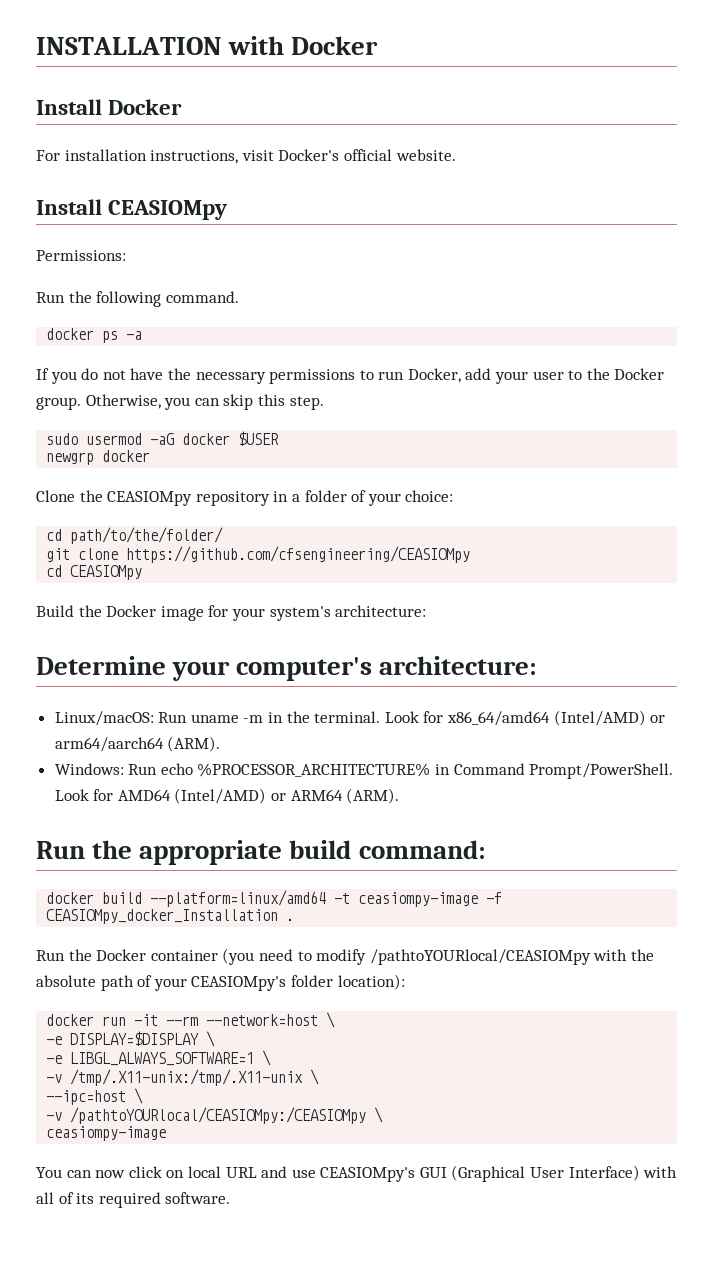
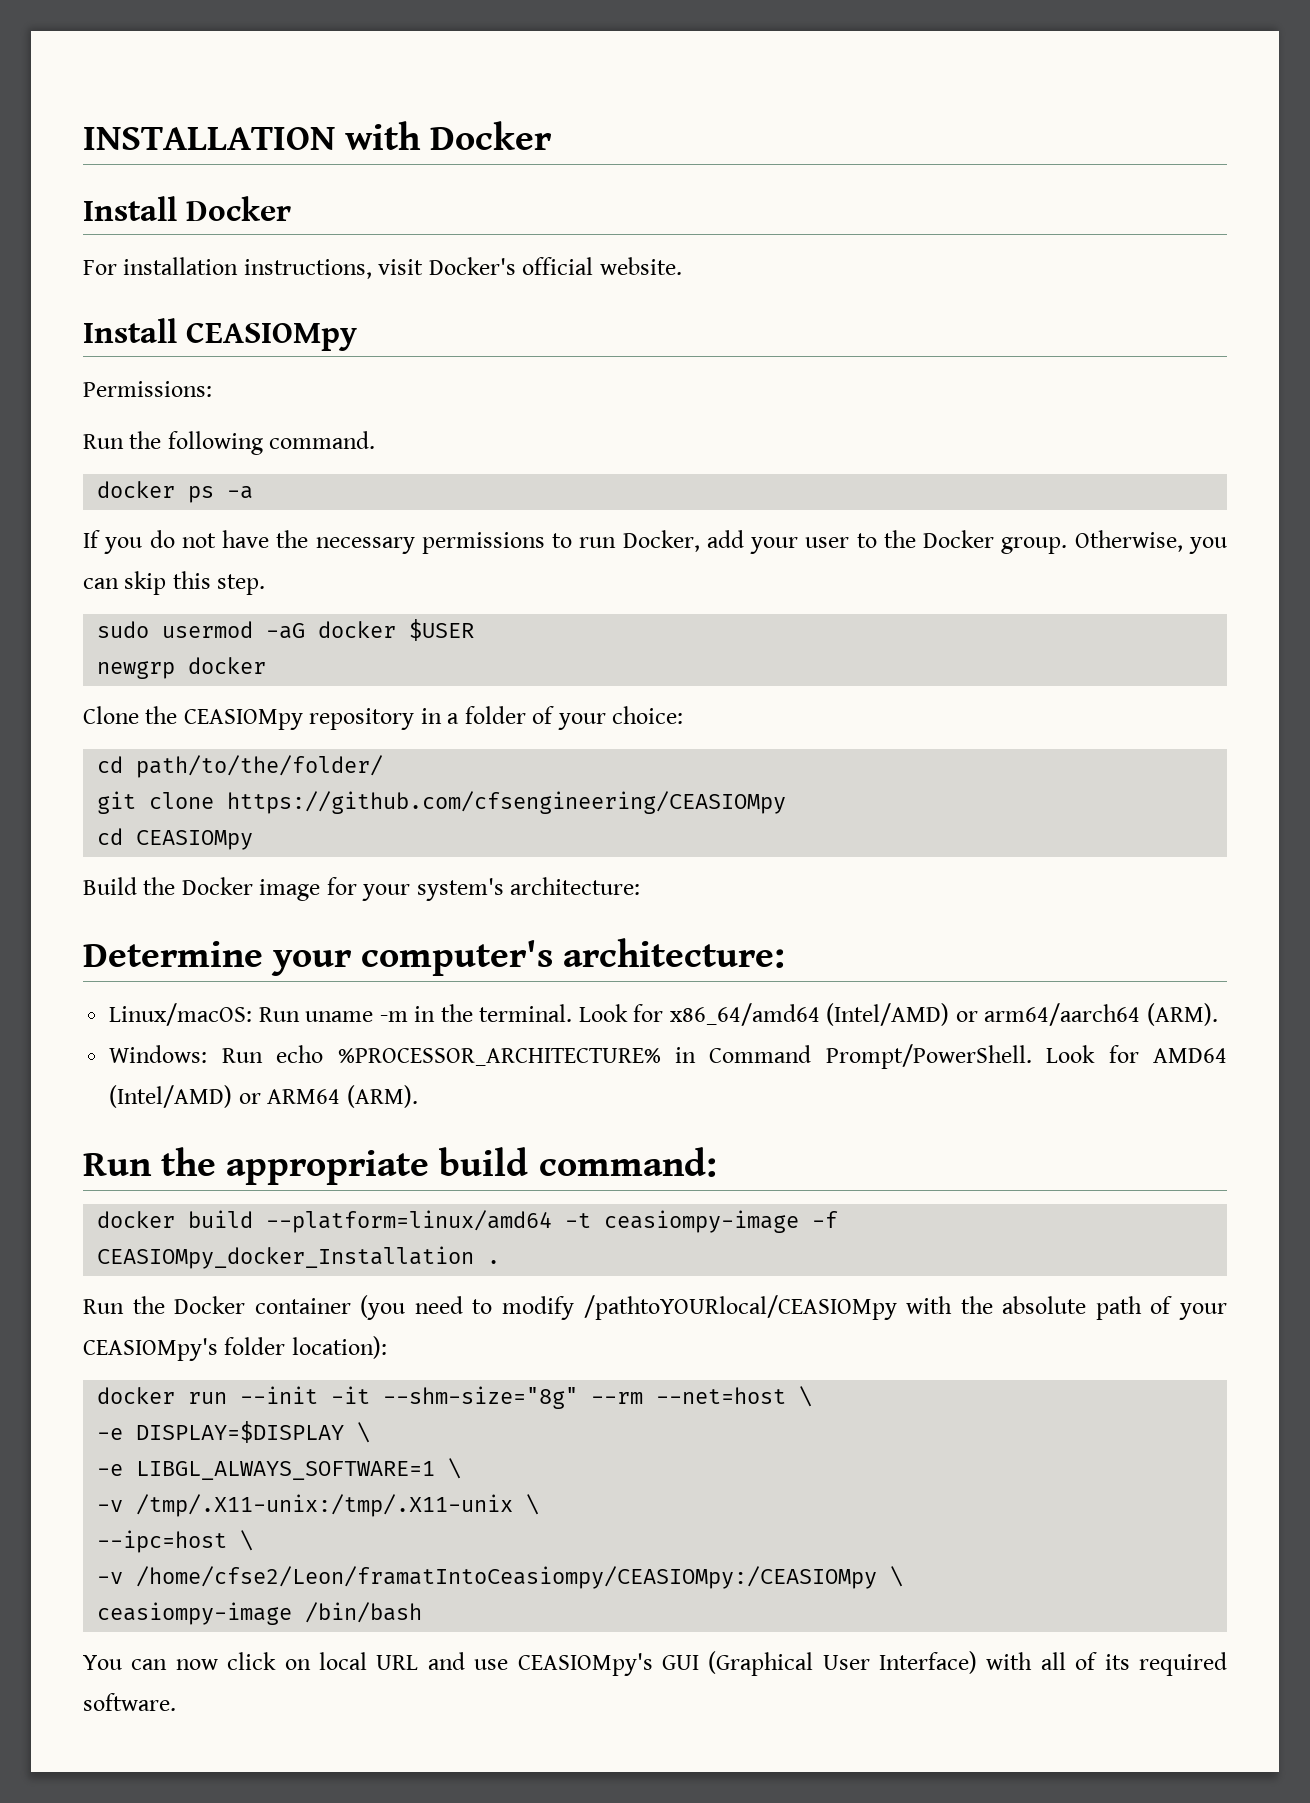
- docker run -it --rm --network=host \
+ docker run --init -it --shm-size="8g" --rm --net=host \
- -v /pathtoYOURlocal/CEASIOMpy:/CEASIOMpy \
- ceasiompy-image
+ -v /home/cfse2/Leon/framatIntoCeasiompy/CEASIOMpy:/CEASIOMpy \
+ ceasiompy-image /bin/bash

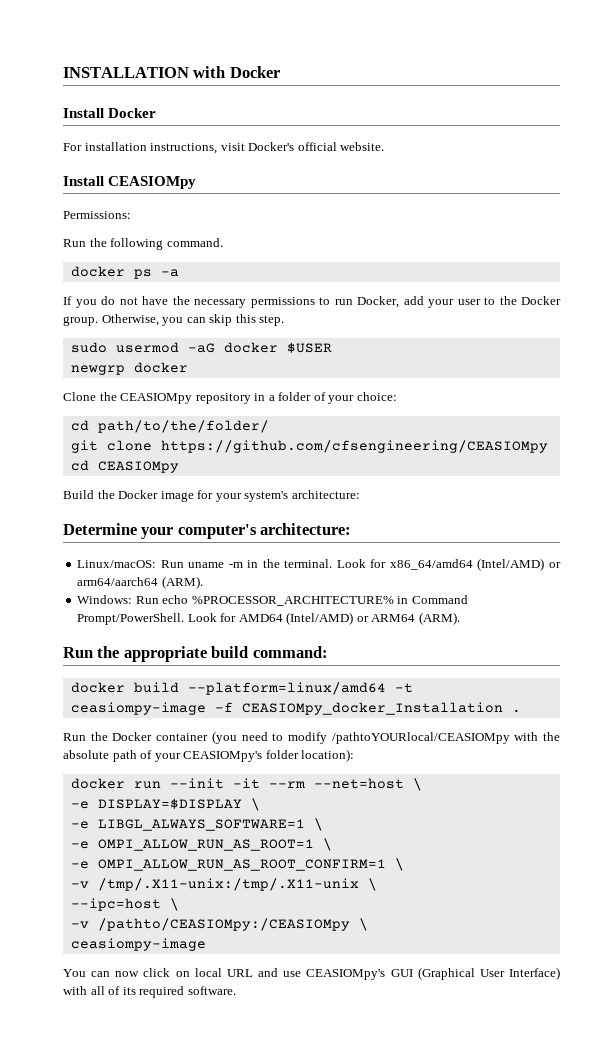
- docker run --init -it --shm-size="8g" --rm --net=host \
+ docker run --init -it --rm --net=host \
+ -e OMPI_ALLOW_RUN_AS_ROOT=1 \
+ -e OMPI_ALLOW_RUN_AS_ROOT_CONFIRM=1 \
- -v /home/cfse2/Leon/framatIntoCeasiompy/CEASIOMpy:/CEASIOMpy \
- ceasiompy-image /bin/bash
+ -v /pathto/CEASIOMpy:/CEASIOMpy \
+ ceasiompy-image

